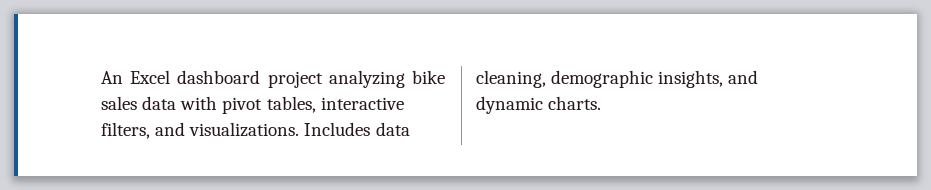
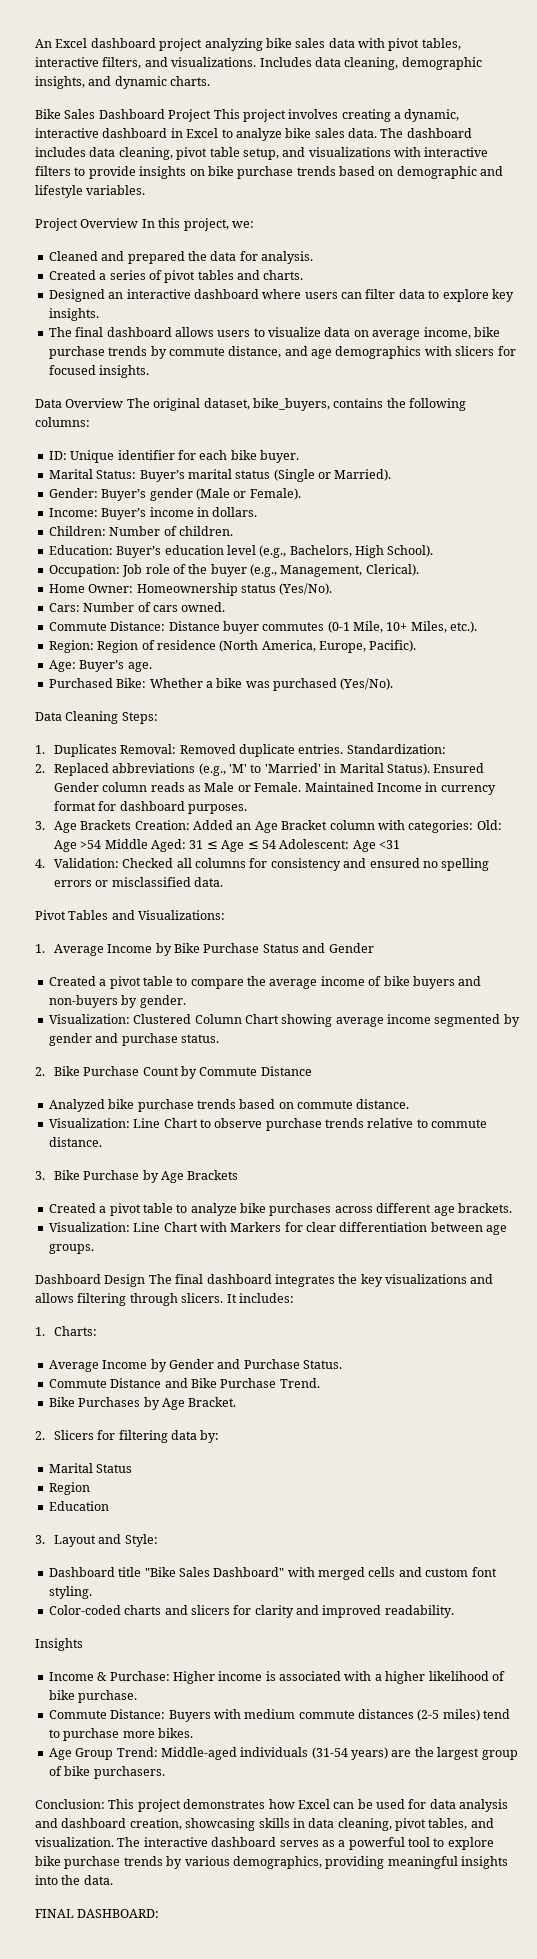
+ Bike Sales Dashboard Project This project involves creating a dynamic, interactive dashboard in Excel to analyze bike sales data. The dashboard includes data cleaning, pivot table setup, and visualizations with interactive filters to provide insights on bike purchase trends based on demographic and lifestyle variables.
+ Project Overview In this project, we:
+ Cleaned and prepared the data for analysis.
+ Created a series of pivot tables and charts.
+ Designed an interactive dashboard where users can filter data to explore key insights.
+ The final dashboard allows users to visualize data on average income, bike purchase trends by commute distance, and age demographics with slicers for focused insights.
+ Data Overview The original dataset, bike_buyers, contains the following columns:
+ ID: Unique identifier for each bike buyer.
+ Marital Status: Buyer’s marital status (Single or Married).
+ Gender: Buyer’s gender (Male or Female).
+ Income: Buyer’s income in dollars.
+ Children: Number of children.
+ Education: Buyer’s education level (e.g., Bachelors, High School).
+ Occupation: Job role of the buyer (e.g., Management, Clerical).
+ Home Owner: Homeownership status (Yes/No).
+ Cars: Number of cars owned.
+ Commute Distance: Distance buyer commutes (0-1 Mile, 10+ Miles, etc.).
+ Region: Region of residence (North America, Europe, Pacific).
+ Age: Buyer’s age.
+ Purchased Bike: Whether a bike was purchased (Yes/No).
+ Data Cleaning Steps:
+ 1. Duplicates Removal: Removed duplicate entries. Standardization:
+ 2. Replaced abbreviations (e.g., 'M' to 'Married' in Marital Status). Ensured Gender column reads as Male or Female. Maintained Income in currency format for dashboard purposes.
+ 3. Age Brackets Creation: Added an Age Bracket column with categories: Old: Age >54 Middle Aged: 31 ≤ Age ≤ 54 Adolescent: Age <31
+ 4. Validation: Checked all columns for consistency and ensured no spelling errors or misclassified data.
+ Pivot Tables and Visualizations:
+ 1. Average Income by Bike Purchase Status and Gender
+ Created a pivot table to compare the average income of bike buyers and non-buyers by gender.
+ Visualization: Clustered Column Chart showing average income segmented by gender and purchase status.
+ 2. Bike Purchase Count by Commute Distance
+ Analyzed bike purchase trends based on commute distance.
+ Visualization: Line Chart to observe purchase trends relative to commute distance.
+ 3. Bike Purchase by Age Brackets
+ Created a pivot table to analyze bike purchases across different age brackets.
+ Visualization: Line Chart with Markers for clear differentiation between age groups.
+ Dashboard Design The final dashboard integrates the key visualizations and allows filtering through slicers. It includes:
+ 1. Charts:
+ Average Income by Gender and Purchase Status.
+ Commute Distance and Bike Purchase Trend.
+ Bike Purchases by Age Bracket.
+ 2. Slicers for filtering data by:
+ Marital Status
+ Region
+ Education
+ 3. Layout and Style:
+ Dashboard title "Bike Sales Dashboard" with merged cells and custom font styling.
+ Color-coded charts and slicers for clarity and improved readability.
+ Insights
+ Income & Purchase: Higher income is associated with a higher likelihood of bike purchase.
+ Commute Distance: Buyers with medium commute distances (2-5 miles) tend to purchase more bikes.
+ Age Group Trend: Middle-aged individuals (31-54 years) are the largest group of bike purchasers.
+ Conclusion: This project demonstrates how Excel can be used for data analysis and dashboard creation, showcasing skills in data cleaning, pivot tables, and visualization. The interactive dashboard serves as a powerful tool to explore bike purchase trends by various demographics, providing meaningful insights into the data.
+ FINAL DASHBOARD:

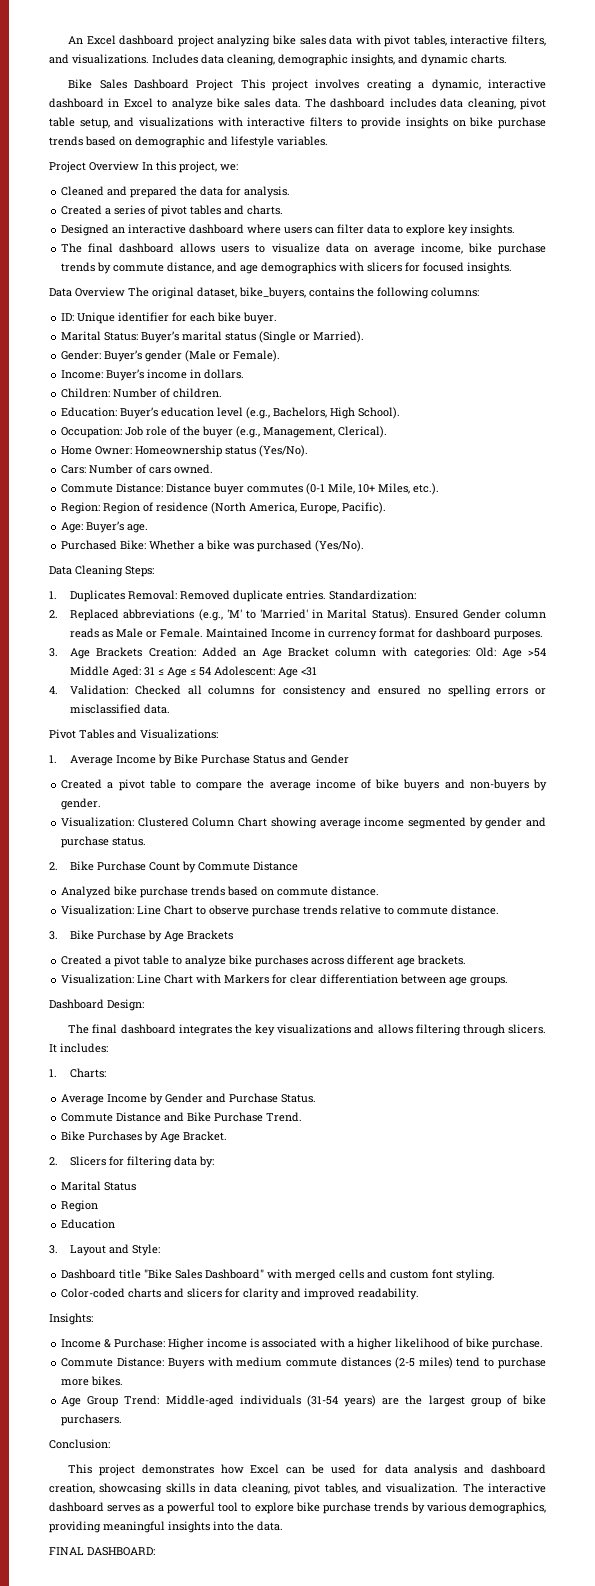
- Dashboard Design The final dashboard integrates the key visualizations and allows filtering through slicers.
+ Dashboard Design:
+ The final dashboard integrates the key visualizations and allows filtering through slicers.
- Insights
+ Insights:
- Conclusion: This project demonstrates how Excel can be used for data analysis and dashboard creation, showcasing skills in data cleaning, pivot tables, and visualization.
+ Conclusion:
+ This project demonstrates how Excel can be used for data analysis and dashboard creation, showcasing skills in data cleaning, pivot tables, and visualization.

